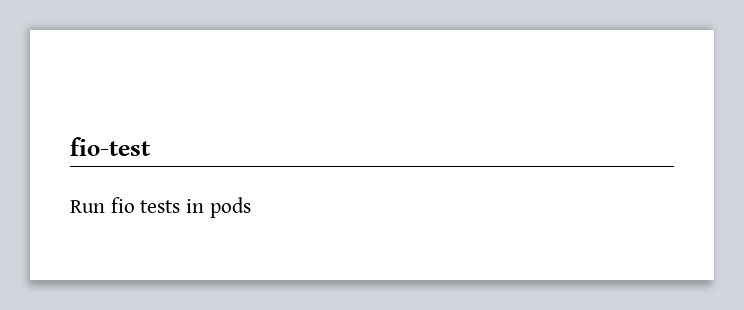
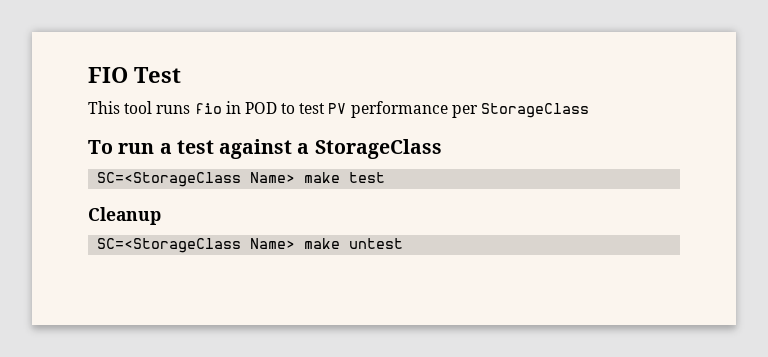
- fio-test
- Run fio tests in pods
+ FIO Test
+ This tool runs fio in POD to test PV performance per StorageClass
+ To run a test against a StorageClass
+ SC=<StorageClass Name> make test
+ Cleanup
+ SC=<StorageClass Name> make untest

